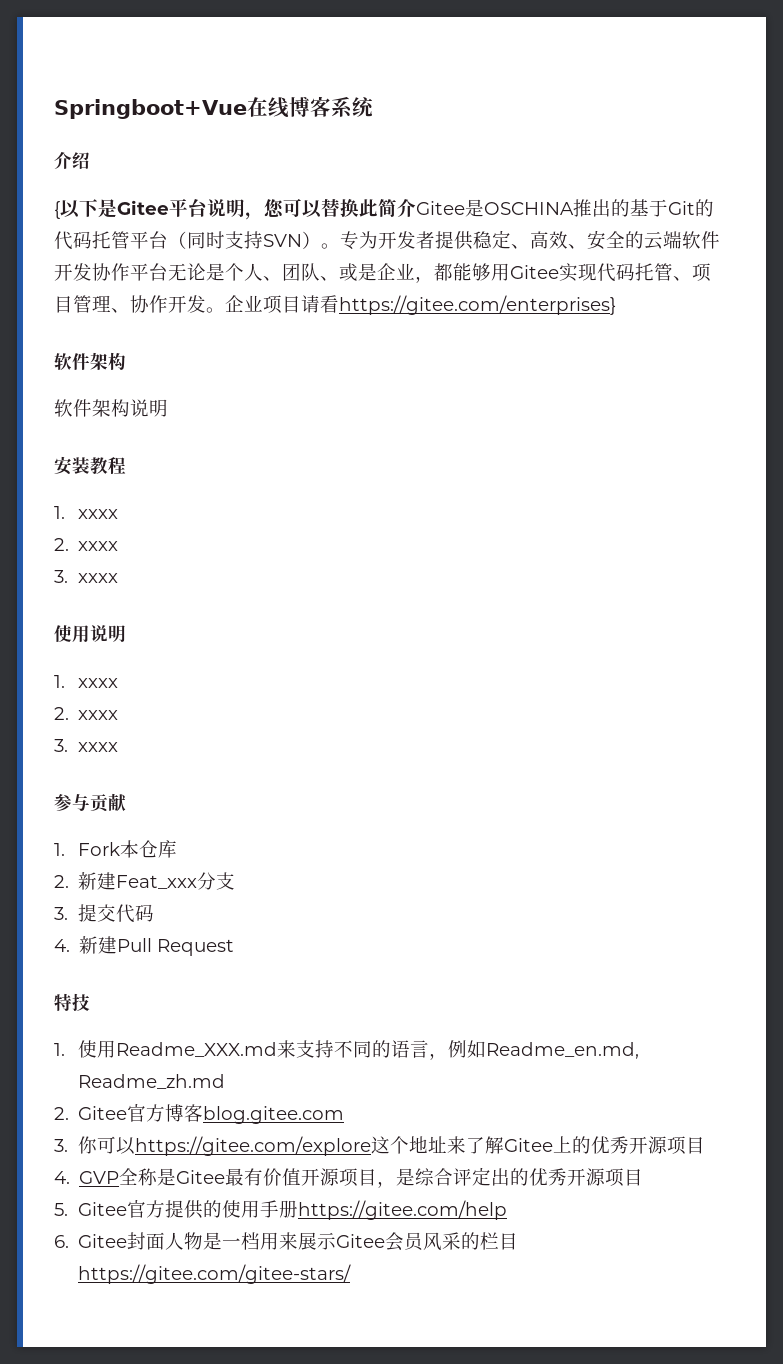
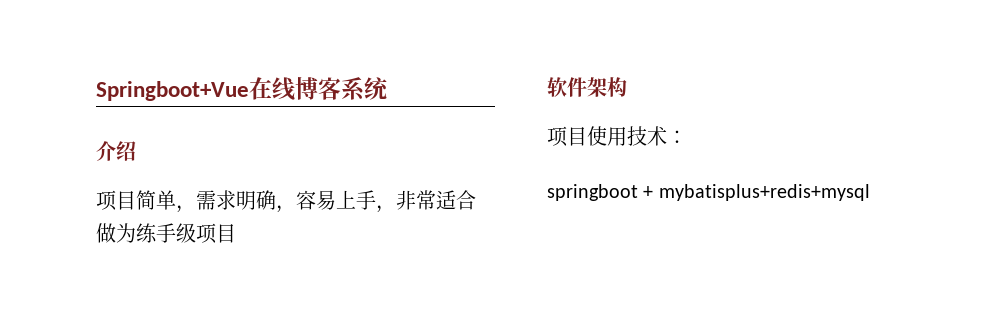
- {以下是Gitee平台说明，您可以替换此简介Gitee是OSCHINA推出的基于Git的代码托管平台（同时支持SVN）。专为开发者提供稳定、高效、安全的云端软件开发协作平台无论是个人、团队、或是企业，都能够用Gitee实现代码托管、项目管理、协作开发。企业项目请看https://gitee.com/enterprises}
+ 项目简单，需求明确，容易上手，非常适合做为练手级项目
- 软件架构说明
- 安装教程
- 1. xxxx
- 2. xxxx
- 3. xxxx
- 使用说明
- 1. xxxx
- 2. xxxx
- 3. xxxx
- 参与贡献
- 1. Fork本仓库
- 2.新建Feat_xxx分支
- 3.提交代码
- 4.新建Pull Request
- 特技
- 1.使用Readme_XXX.md来支持不同的语言，例如Readme_en.md, Readme_zh.md
- 2. Gitee官方博客blog.gitee.com
- 3.你可以https://gitee.com/explore这个地址来了解Gitee上的优秀开源项目
- 4. GVP全称是Gitee最有价值开源项目，是综合评定出的优秀开源项目
- 5. Gitee官方提供的使用手册https://gitee.com/help
- 6. Gitee封面人物是一档用来展示Gitee会员风采的栏目https://gitee.com/gitee-stars/
+ 项目使用技术：
+ springboot + mybatisplus+redis+mysql

